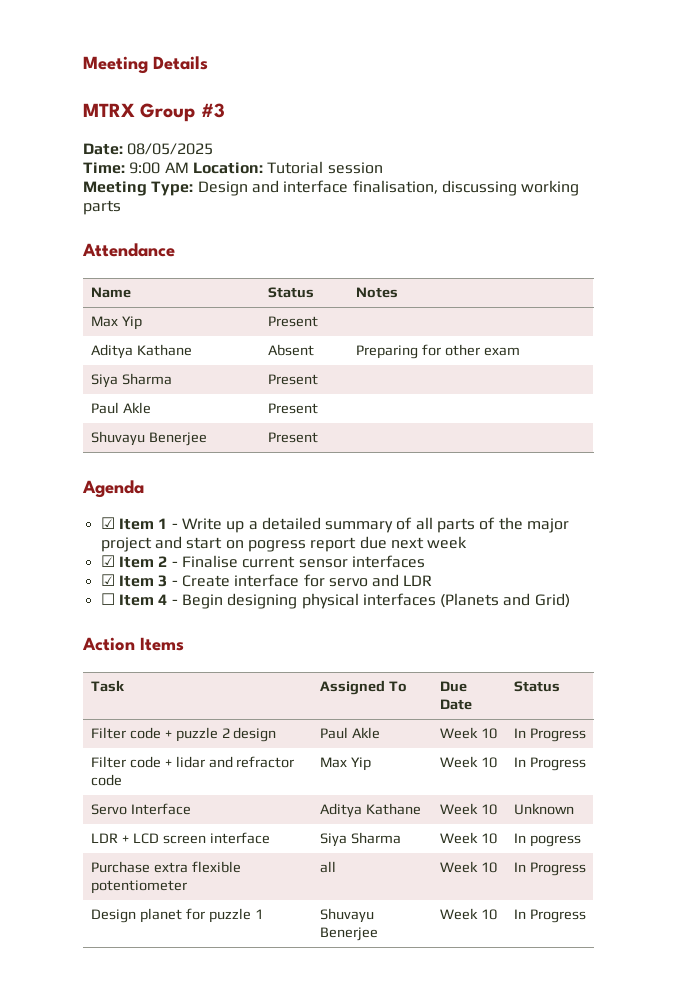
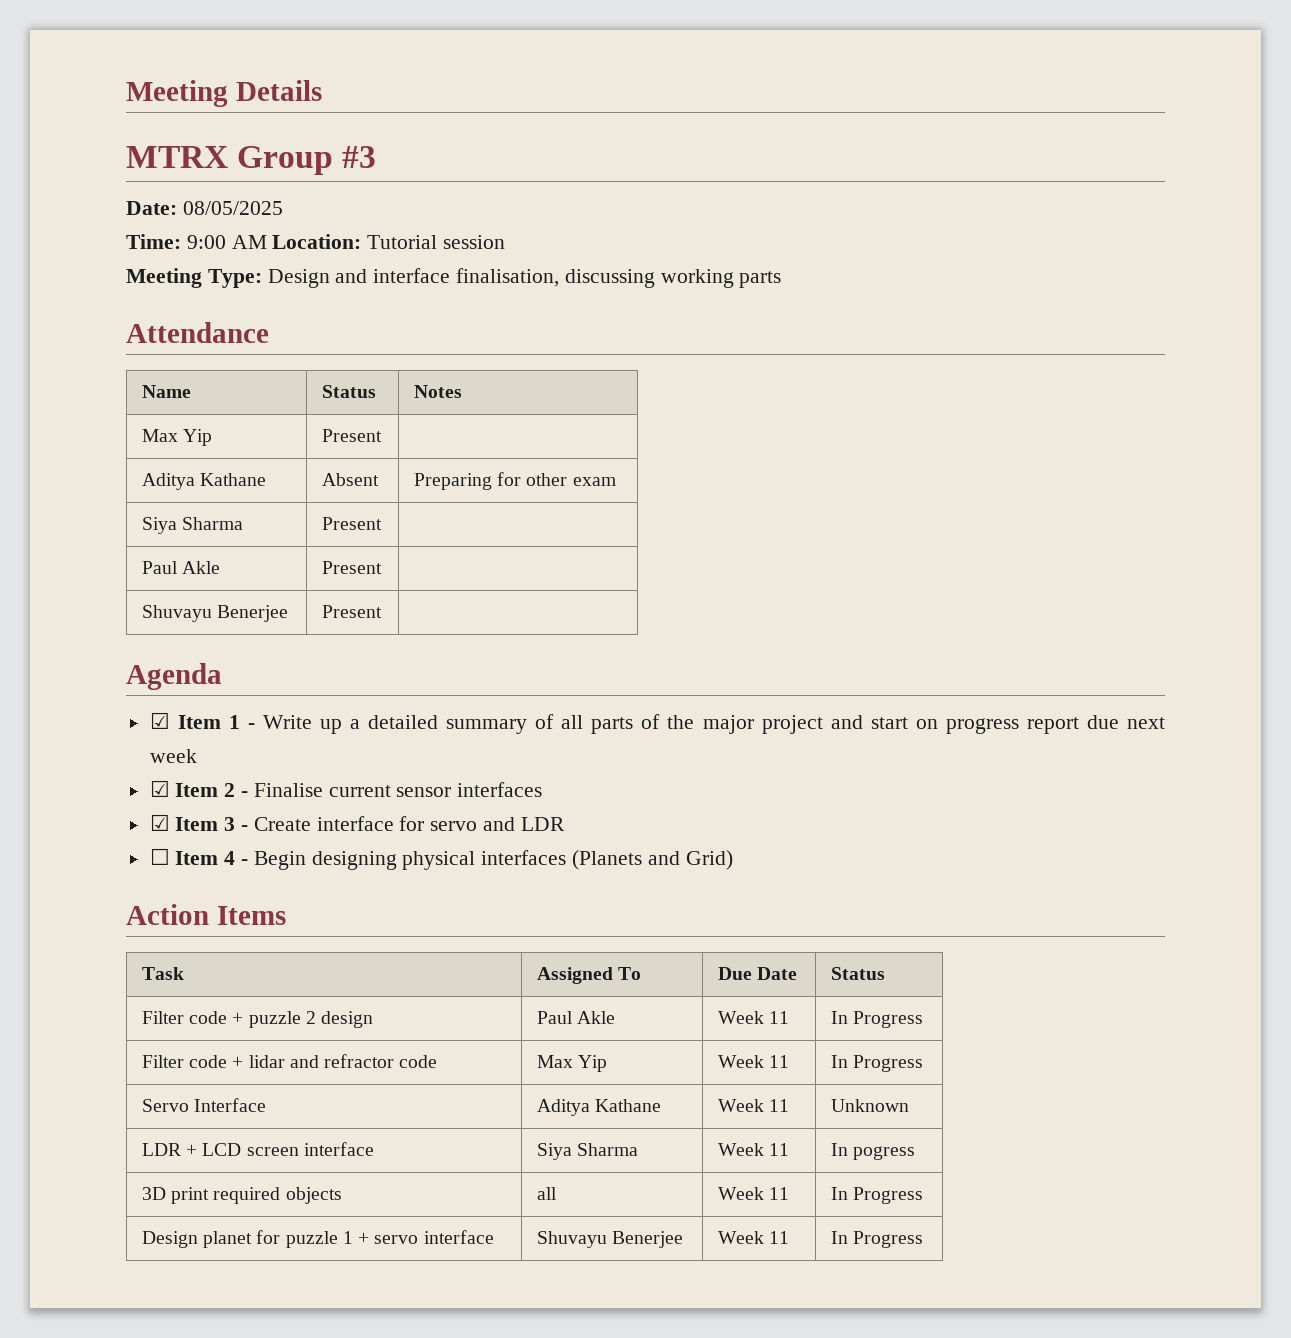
- ☑ Item 1 - Write up a detailed summary of all parts of the major project and start on pogress report due next week
+ ☑ Item 1 - Write up a detailed summary of all parts of the major project and start on progress report due next week
- Filter code + puzzle 2 design | Paul Akle | Week 10 | In Progress
+ Filter code + puzzle 2 design | Paul Akle | Week 11 | In Progress
- Filter code + lidar and refractor code | Max Yip | Week 10 | In Progress
+ Filter code + lidar and refractor code | Max Yip | Week 11 | In Progress
- Servo Interface | Aditya Kathane | Week 10 | Unknown
+ Servo Interface | Aditya Kathane | Week 11 | Unknown
- LDR + LCD screen interface | Siya Sharma | Week 10 | In pogress
+ LDR + LCD screen interface | Siya Sharma | Week 11 | In pogress
- Purchase extra flexible potentiometer | all | Week 10 | In Progress
+ 3D print required objects | all | Week 11 | In Progress
- Design planet for puzzle 1 | Shuvayu Benerjee | Week 10 | In Progress
+ Design planet for puzzle 1 + servo interface | Shuvayu Benerjee | Week 11 | In Progress

